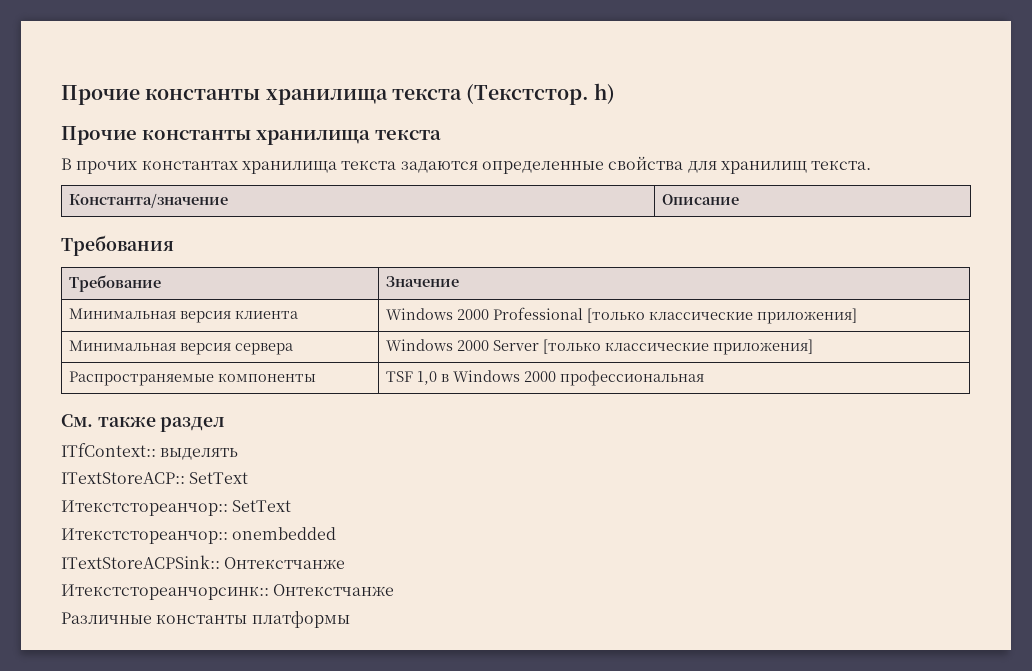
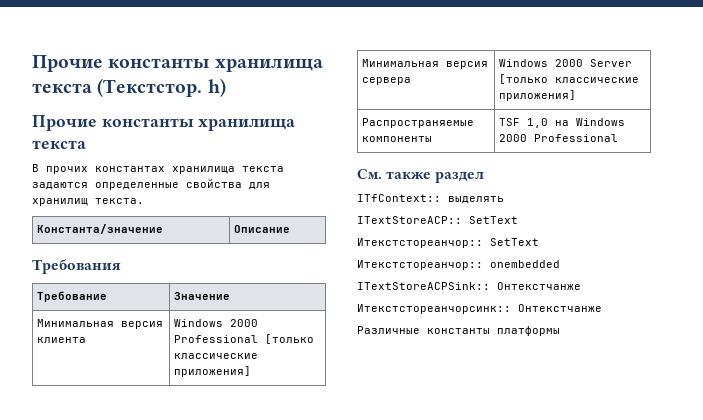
- Распространяемые компоненты | TSF 1,0 в Windows 2000 профессиональная
+ Распространяемые компоненты | TSF 1,0 на Windows 2000 Professional

